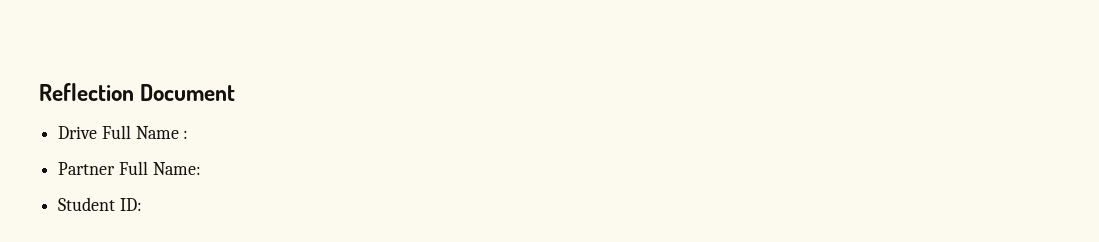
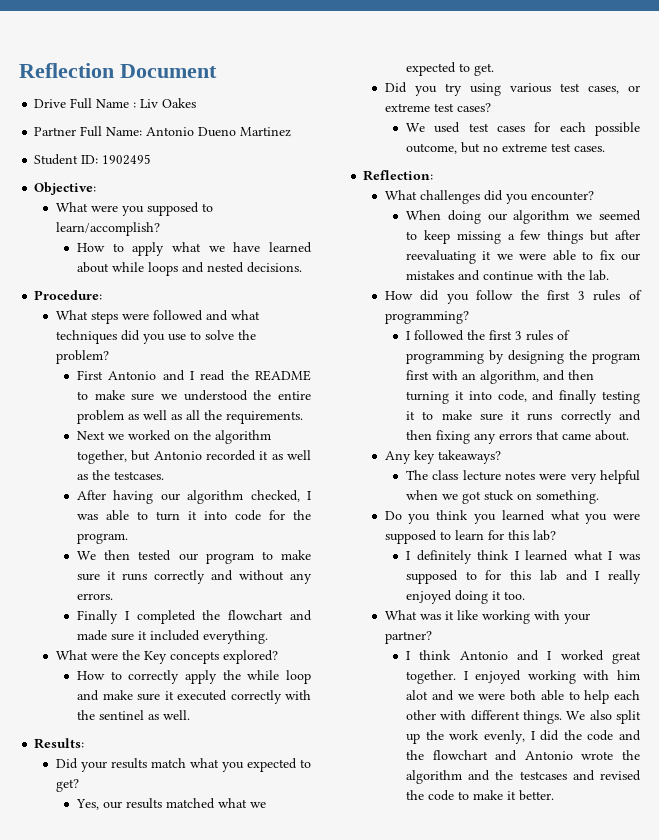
- Drive Full Name :
+ Drive Full Name : Liv Oakes
- Partner Full Name:
+ Partner Full Name: Antonio Dueno Martinez
- Student ID:
+ Student ID: 1902495
+ Objective:
+ What were you supposed to learn/accomplish?
+ How to apply what we have learned about while loops and nested decisions.
+ Procedure:
+ What steps were followed and what techniques did you use to solve the problem?
+ First Antonio and I read the README to make sure we understood the entire problem as well as all the requirements.
+ Next we worked on the algorithm together, but Antonio recorded it as well as the testcases.
+ After having our algorithm checked, I was able to turn it into code for the program.
+ We then tested our program to make sure it runs correctly and without any errors.
+ Finally I completed the flowchart and made sure it included everything.
+ What were the Key concepts explored?
+ How to correctly apply the while loop and make sure it executed correctly with the sentinel as well.
+ Results:
+ Did your results match what you expected to get?
+ Yes, our results matched what we expected to get.
+ Did you try using various test cases, or extreme test cases?
+ We used test cases for each possible outcome, but no extreme test cases.
+ Reflection:
+ What challenges did you encounter?
+ When doing our algorithm we seemed to keep missing a few things but after reevaluating it we were able to fix our mistakes and continue with the lab.
+ How did you follow the first 3 rules of programming?
+ I followed the first 3 rules of programming by designing the program first with an algorithm, and then turning it into code, and finally testing it to make sure it runs correctly and then fixing any errors that came about.
+ Any key takeaways?
+ The class lecture notes were very helpful when we got stuck on something.
+ Do you think you learned what you were supposed to learn for this lab?
+ I definitely think I learned what I was supposed to for this lab and I really enjoyed doing it too.
+ What was it like working with your partner?
+ I think Antonio and I worked great together. I enjoyed working with him alot and we were both able to help each other with different things. We also split up the work evenly, I did the code and the flowchart and Antonio wrote the algorithm and the testcases and revised the code to make it better.

